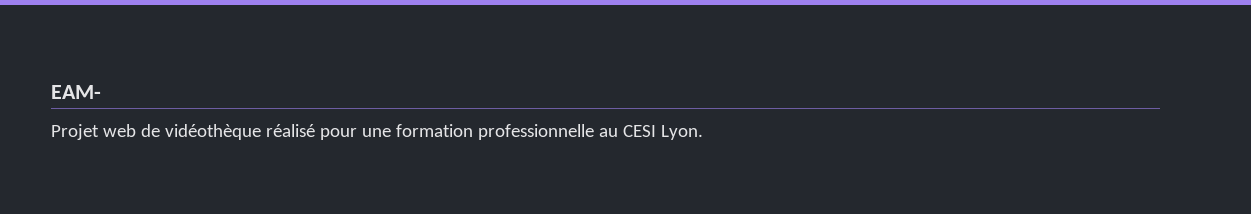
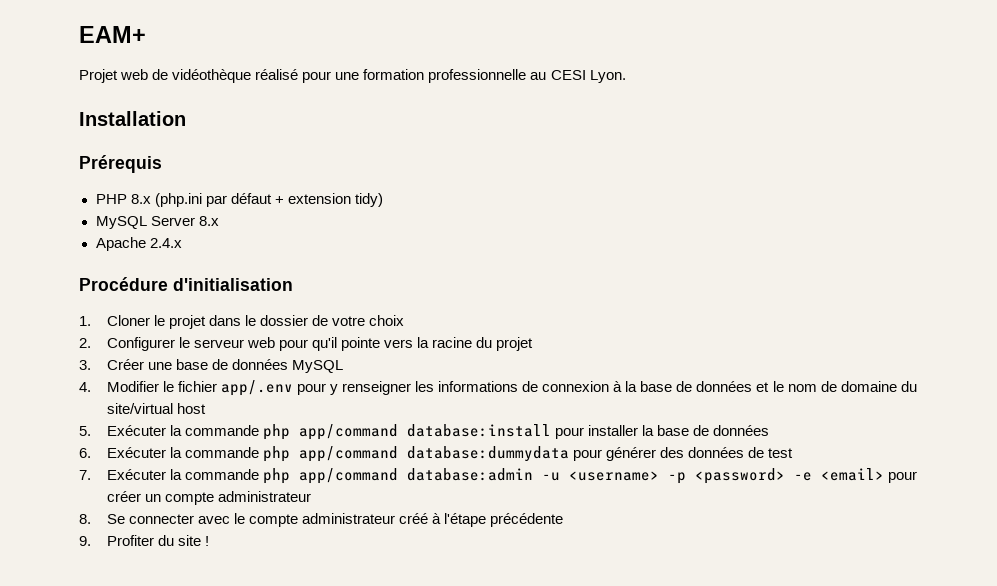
- EAM-
+ EAM+
+ Installation
+ Prérequis
+ PHP 8.x (php.ini par défaut + extension tidy)
+ MySQL Server 8.x
+ Apache 2.4.x
+ Procédure d'initialisation
+ 1. Cloner le projet dans le dossier de votre choix
+ 2. Configurer le serveur web pour qu'il pointe vers la racine du projet
+ 3. Créer une base de données MySQL
+ 4. Modifier le fichier app/.env pour y renseigner les informations de connexion à la base de données et le nom de domaine du site/virtual host
+ 5. Exécuter la commande php app/command database:install pour installer la base de données
+ 6. Exécuter la commande php app/command database:dummydata pour générer des données de test
+ 7. Exécuter la commande php app/command database:admin -u <username> -p <password> -e <email> pour créer un compte administrateur
+ 8. Se connecter avec le compte administrateur créé à l'étape précédente
+ 9. Profiter du site !

